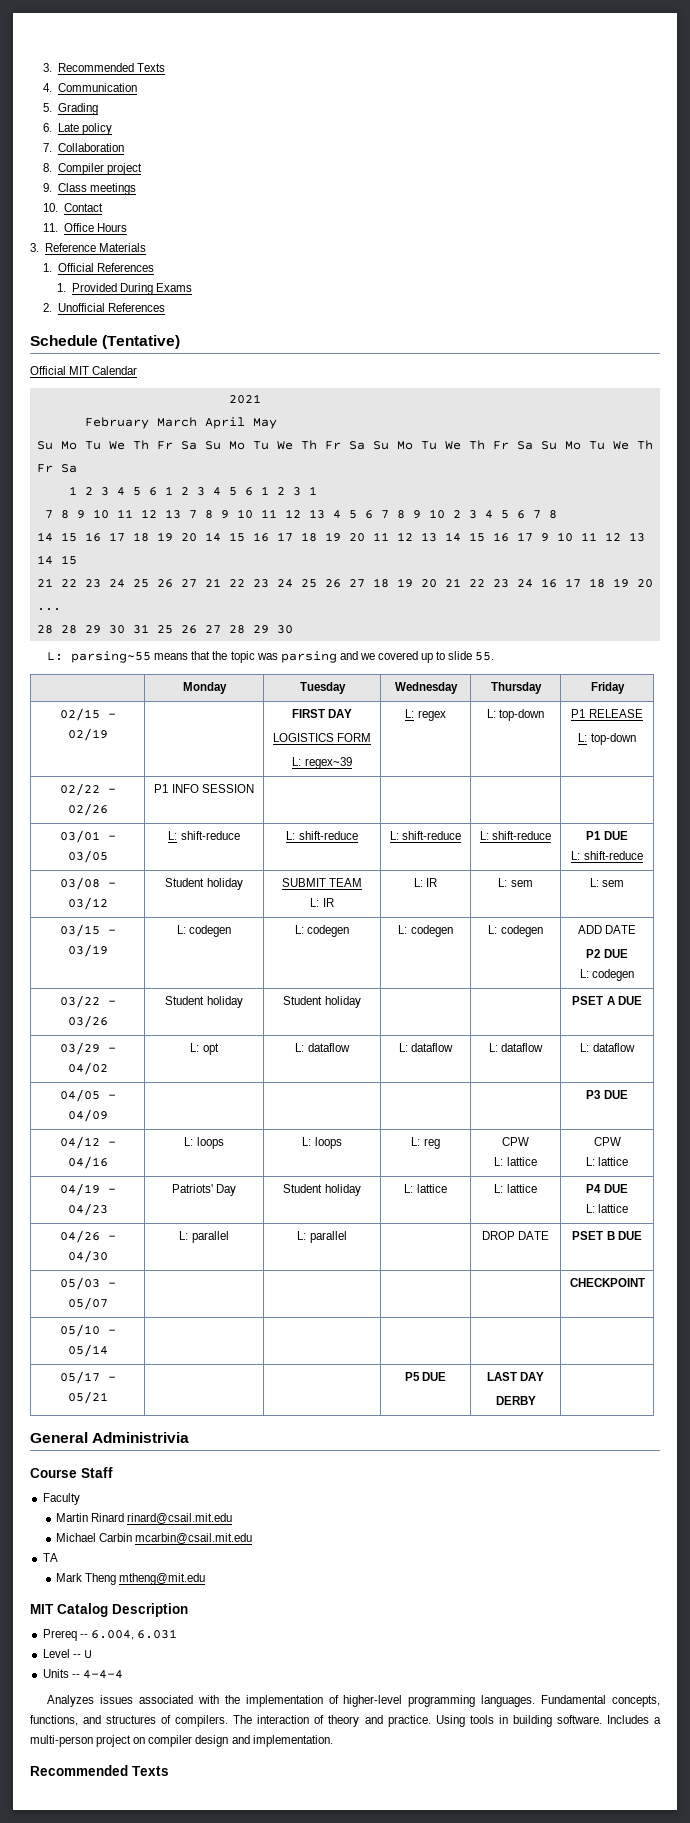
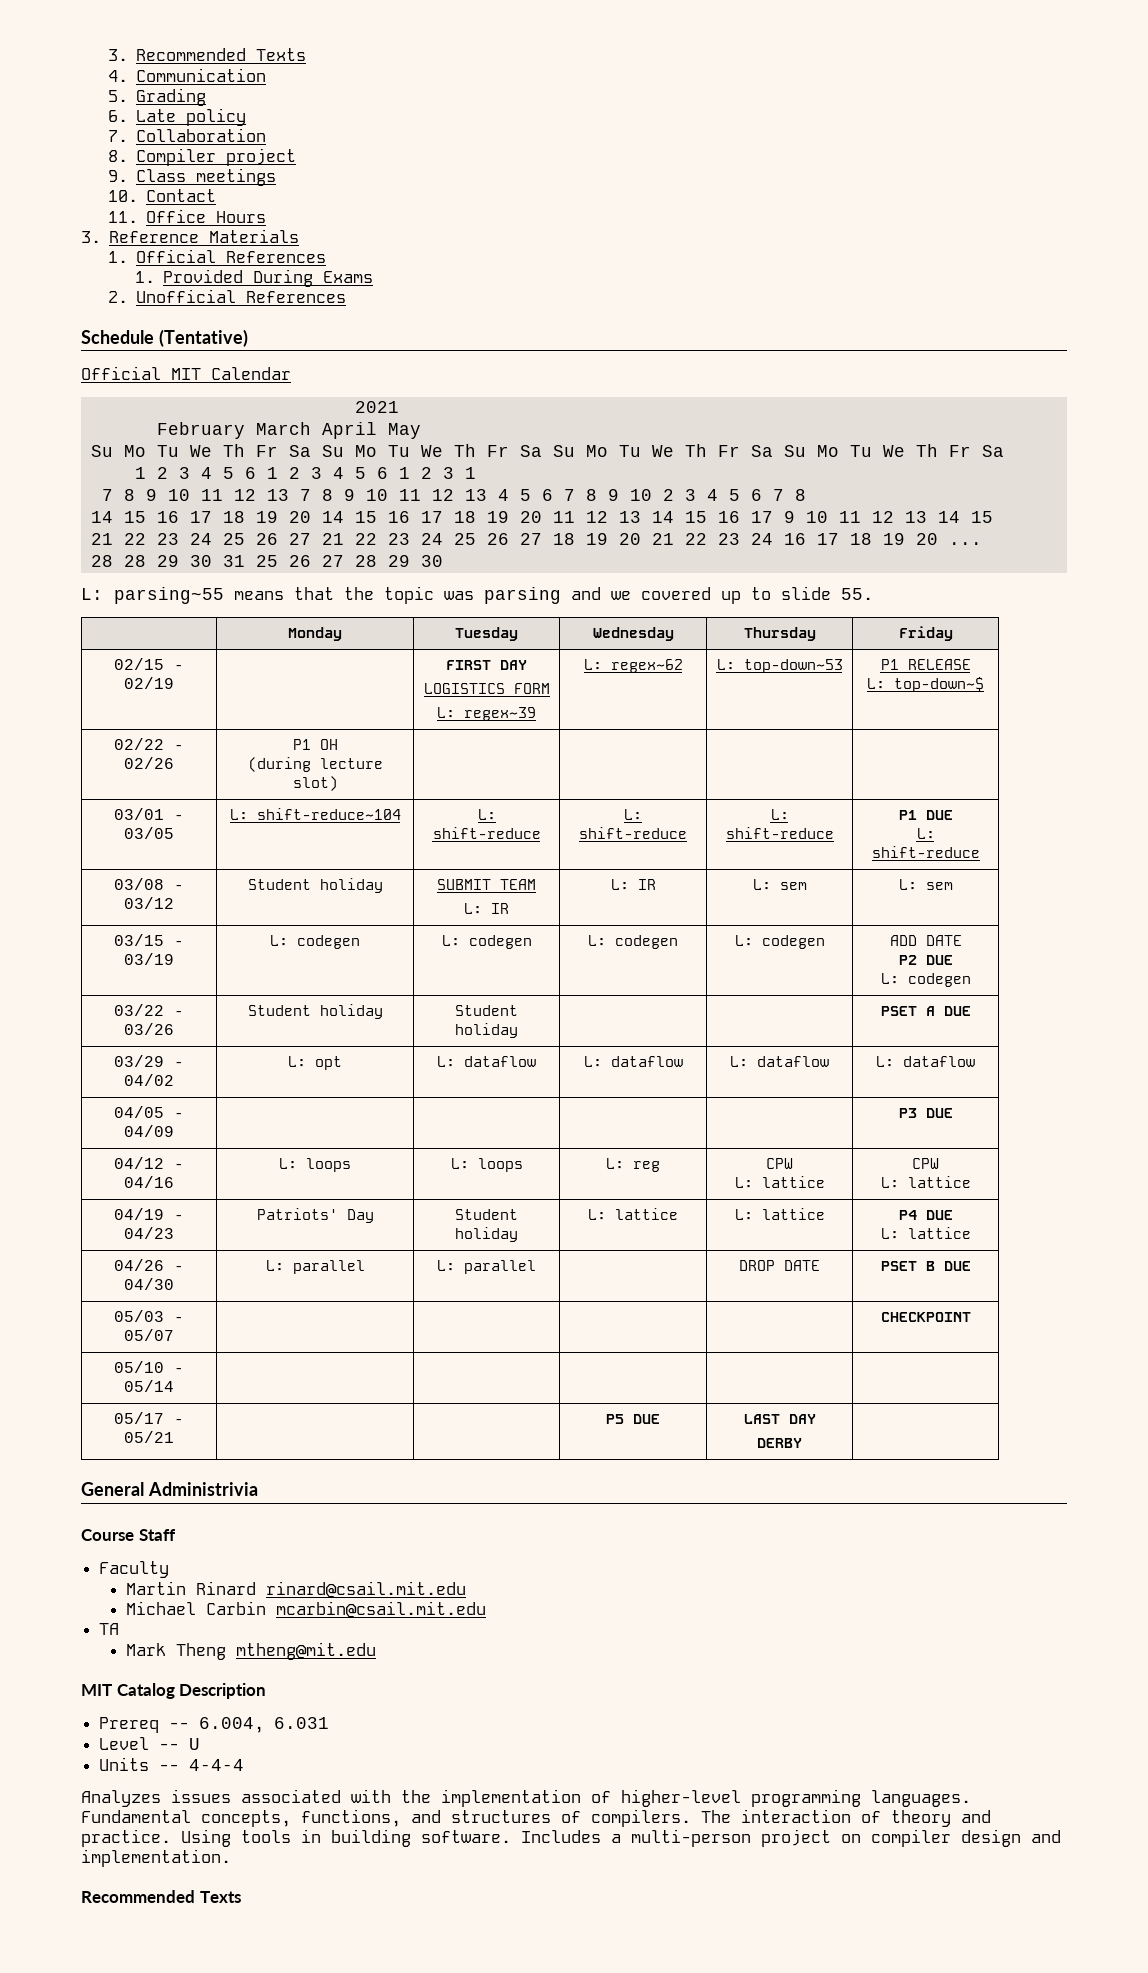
  02/15 - 02/19 | | FIRST DAY
  LOGISTICS FORM
- L: regex~39 | L: regex | L: top-down | P1 RELEASE
- L: top-down
+ L: regex~39 | L: regex~62 | L: top-down~53 | P1 RELEASE
+ L: top-down~$
- 02/22 - 02/26 | P1 INFO SESSION | | | |
+ 02/22 - 02/26 | P1 OH
+ (during lecture slot) | | | |
- 03/01 - 03/05 | L: shift-reduce | L: shift-reduce | L: shift-reduce | L: shift-reduce | P1 DUE
+ 03/01 - 03/05 | L: shift-reduce~104 | L: shift-reduce | L: shift-reduce | L: shift-reduce | P1 DUE

